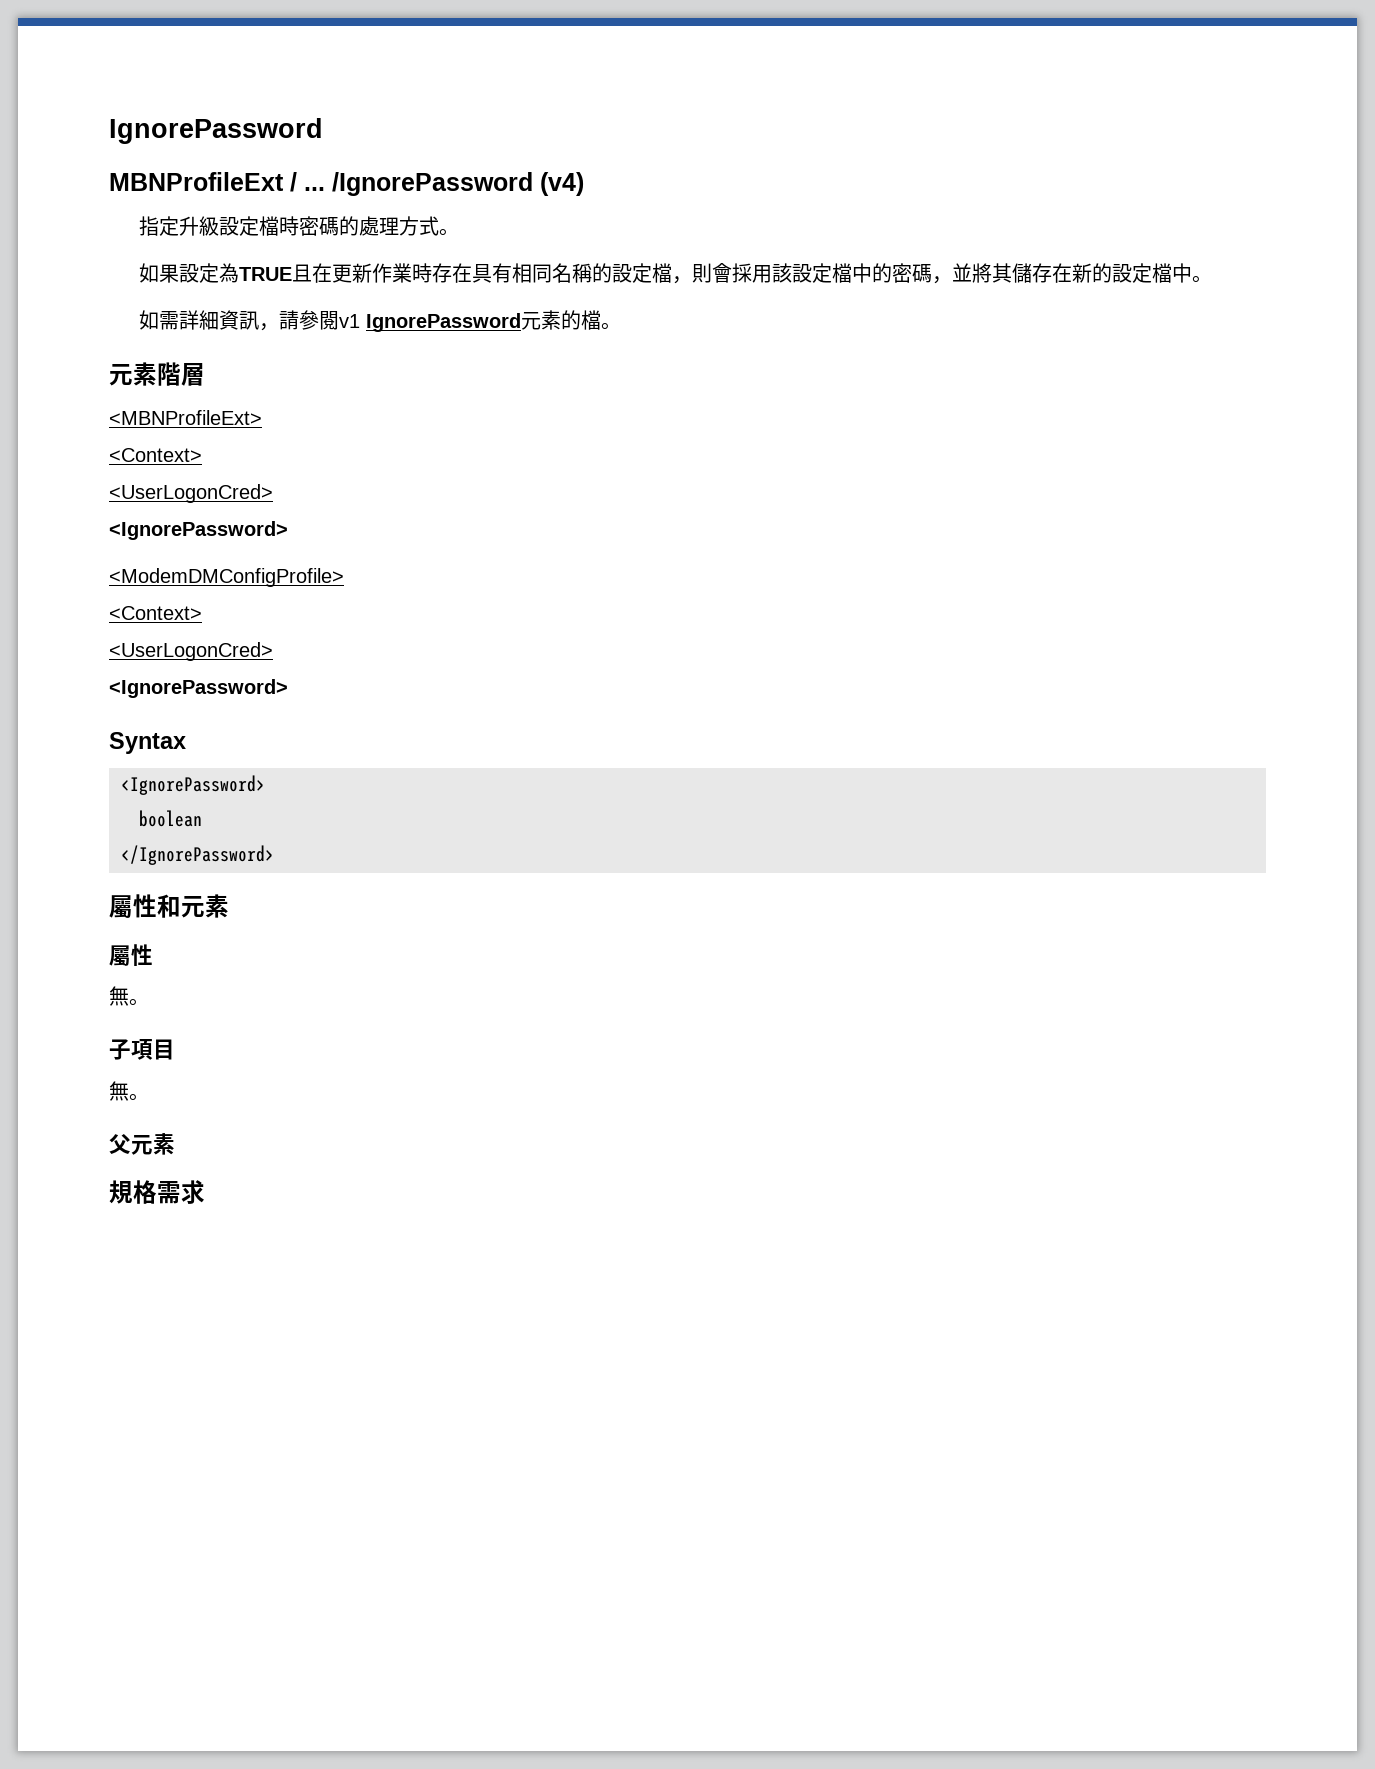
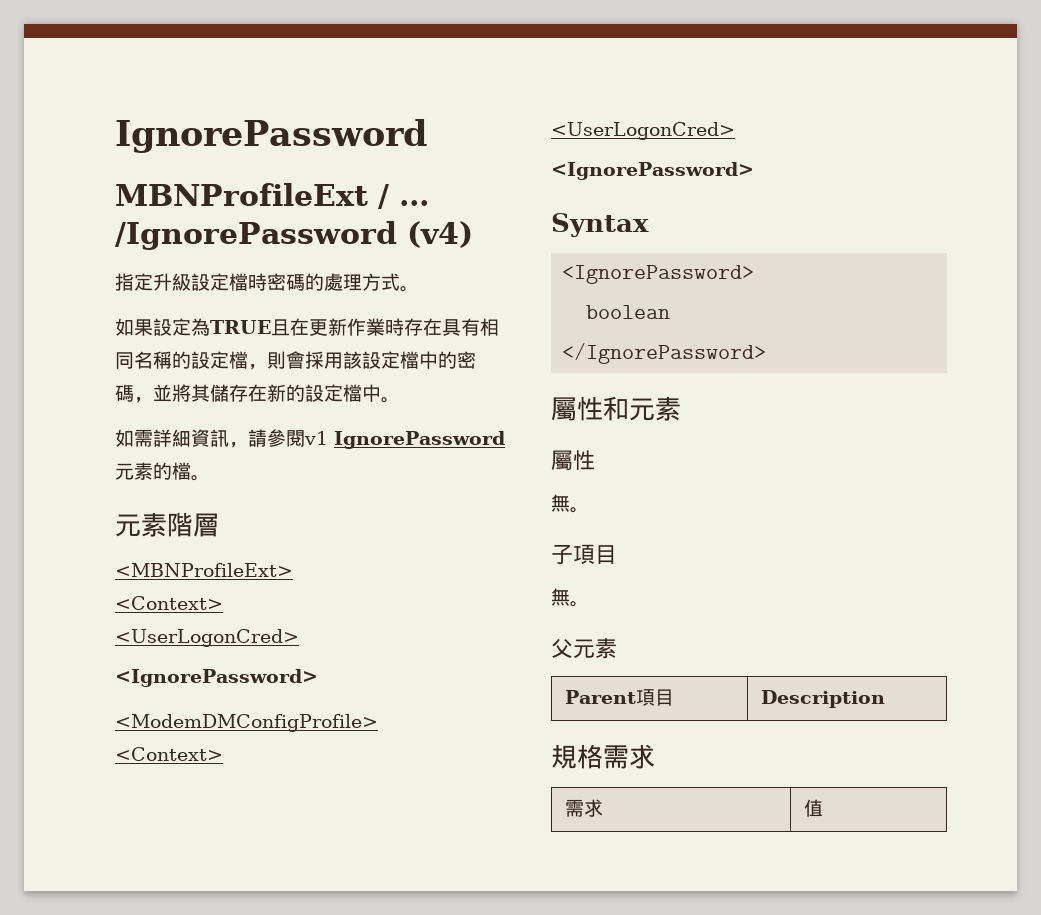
+ Parent項目 | Description
+ 需求 | 值

